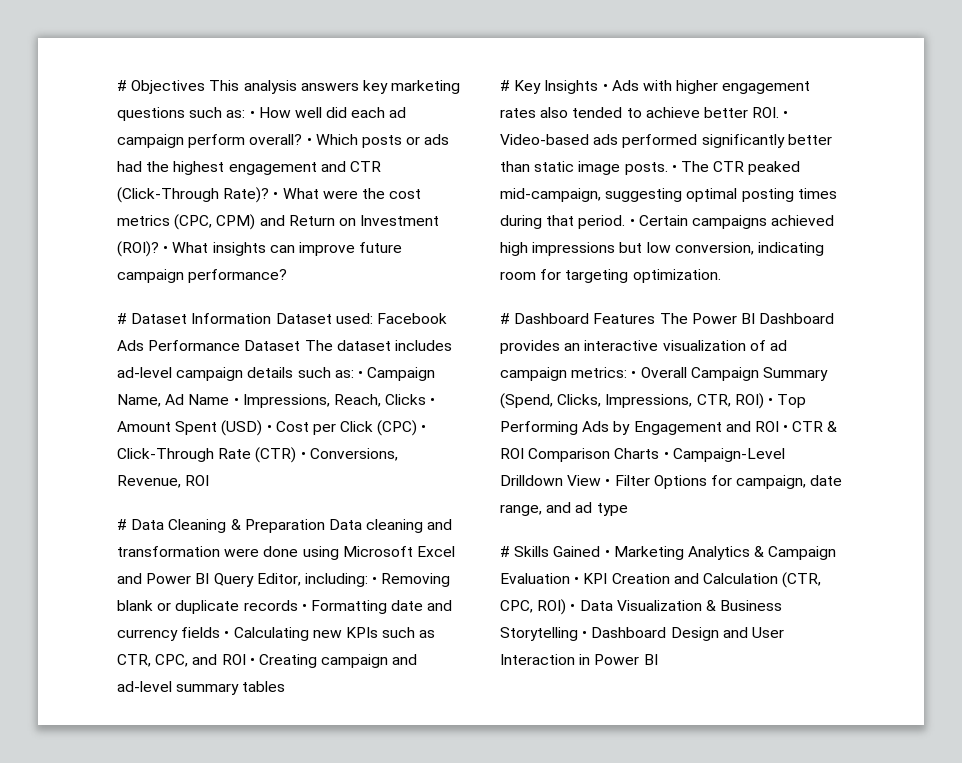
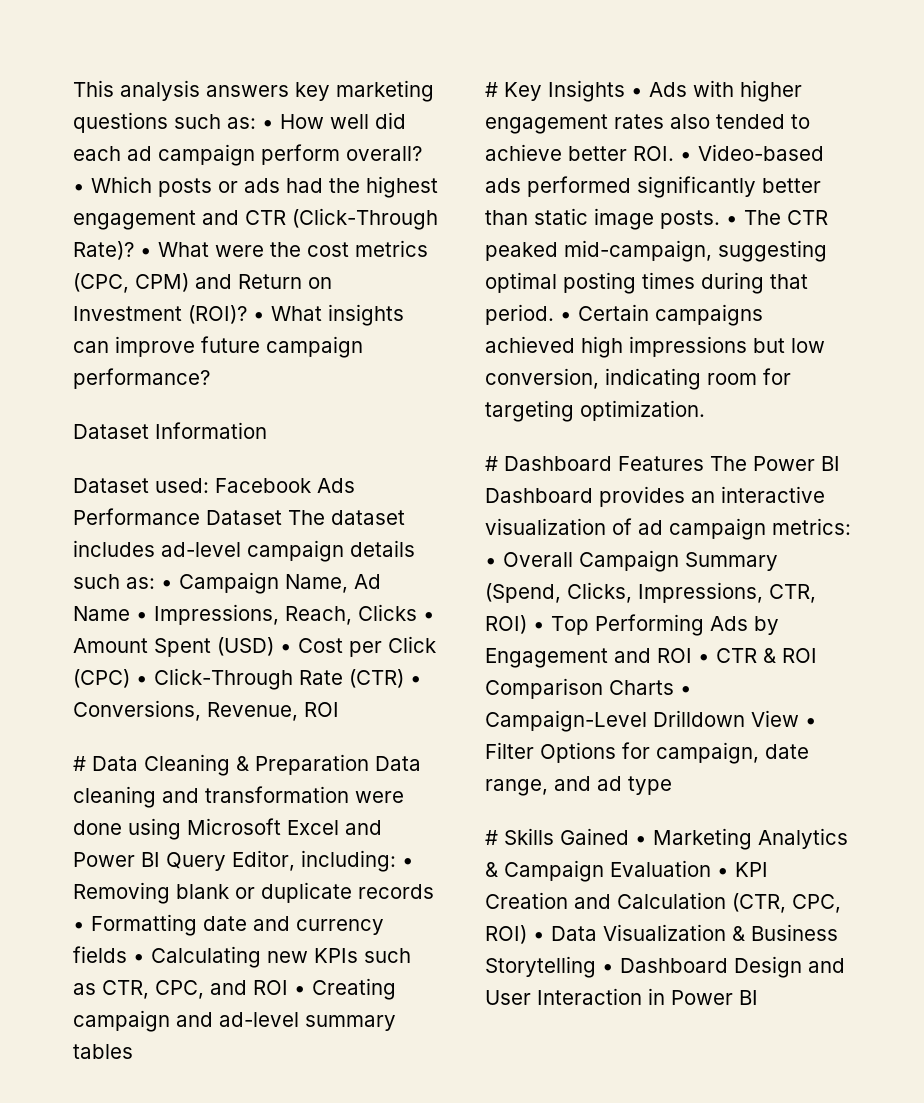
- # Objectives This analysis answers key marketing questions such as: • How well did each ad campaign perform overall?
+ This analysis answers key marketing questions such as: • How well did each ad campaign perform overall?
- # Dataset Information Dataset used: Facebook Ads Performance Dataset The dataset includes ad-level campaign details such as: • Campaign Name, Ad Name • Impressions, Reach, Clicks • Amount Spent (USD) • Cost per Click (CPC) • Click-Through Rate (CTR) • Conversions, Revenue, ROI
+ Dataset Information
+ Dataset used: Facebook Ads Performance Dataset The dataset includes ad-level campaign details such as: • Campaign Name, Ad Name • Impressions, Reach, Clicks • Amount Spent (USD) • Cost per Click (CPC) • Click-Through Rate (CTR) • Conversions, Revenue, ROI

